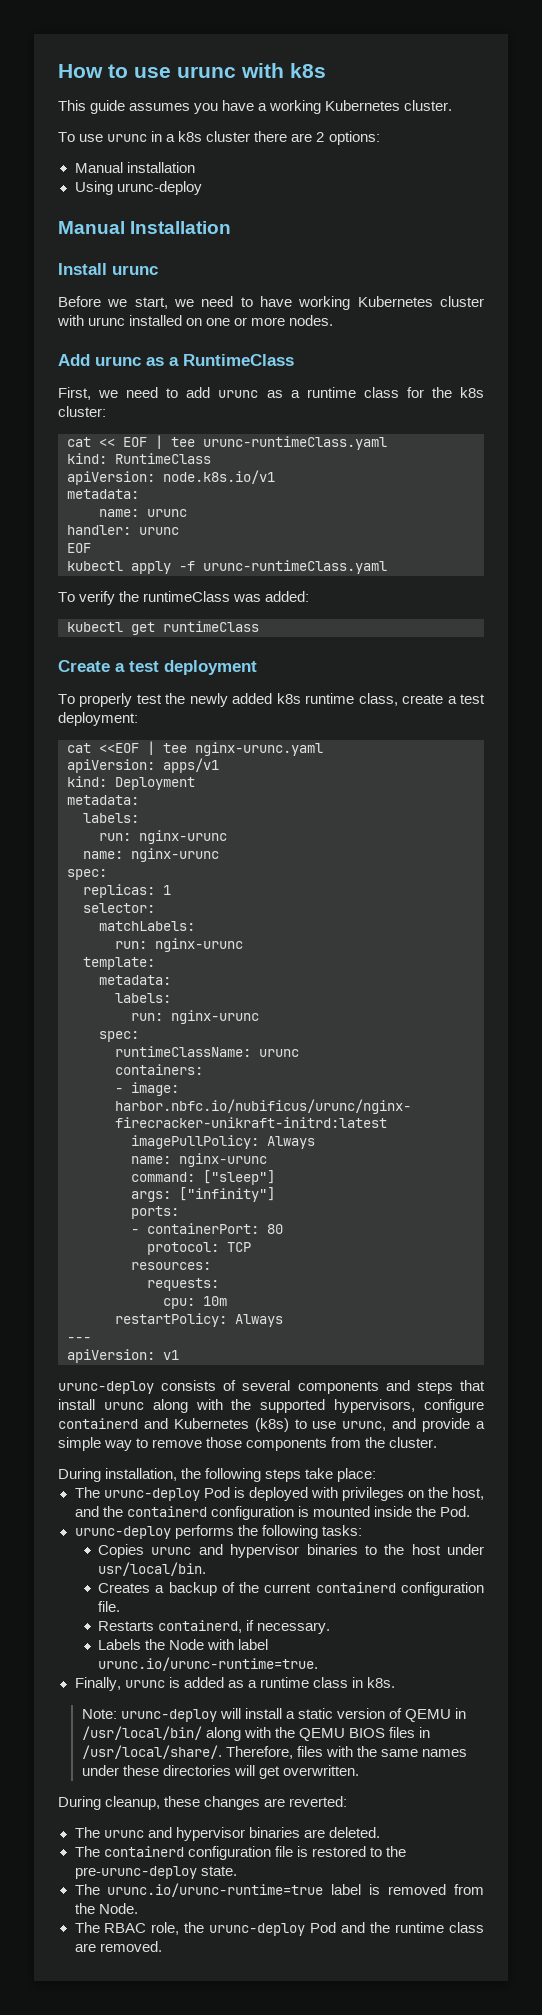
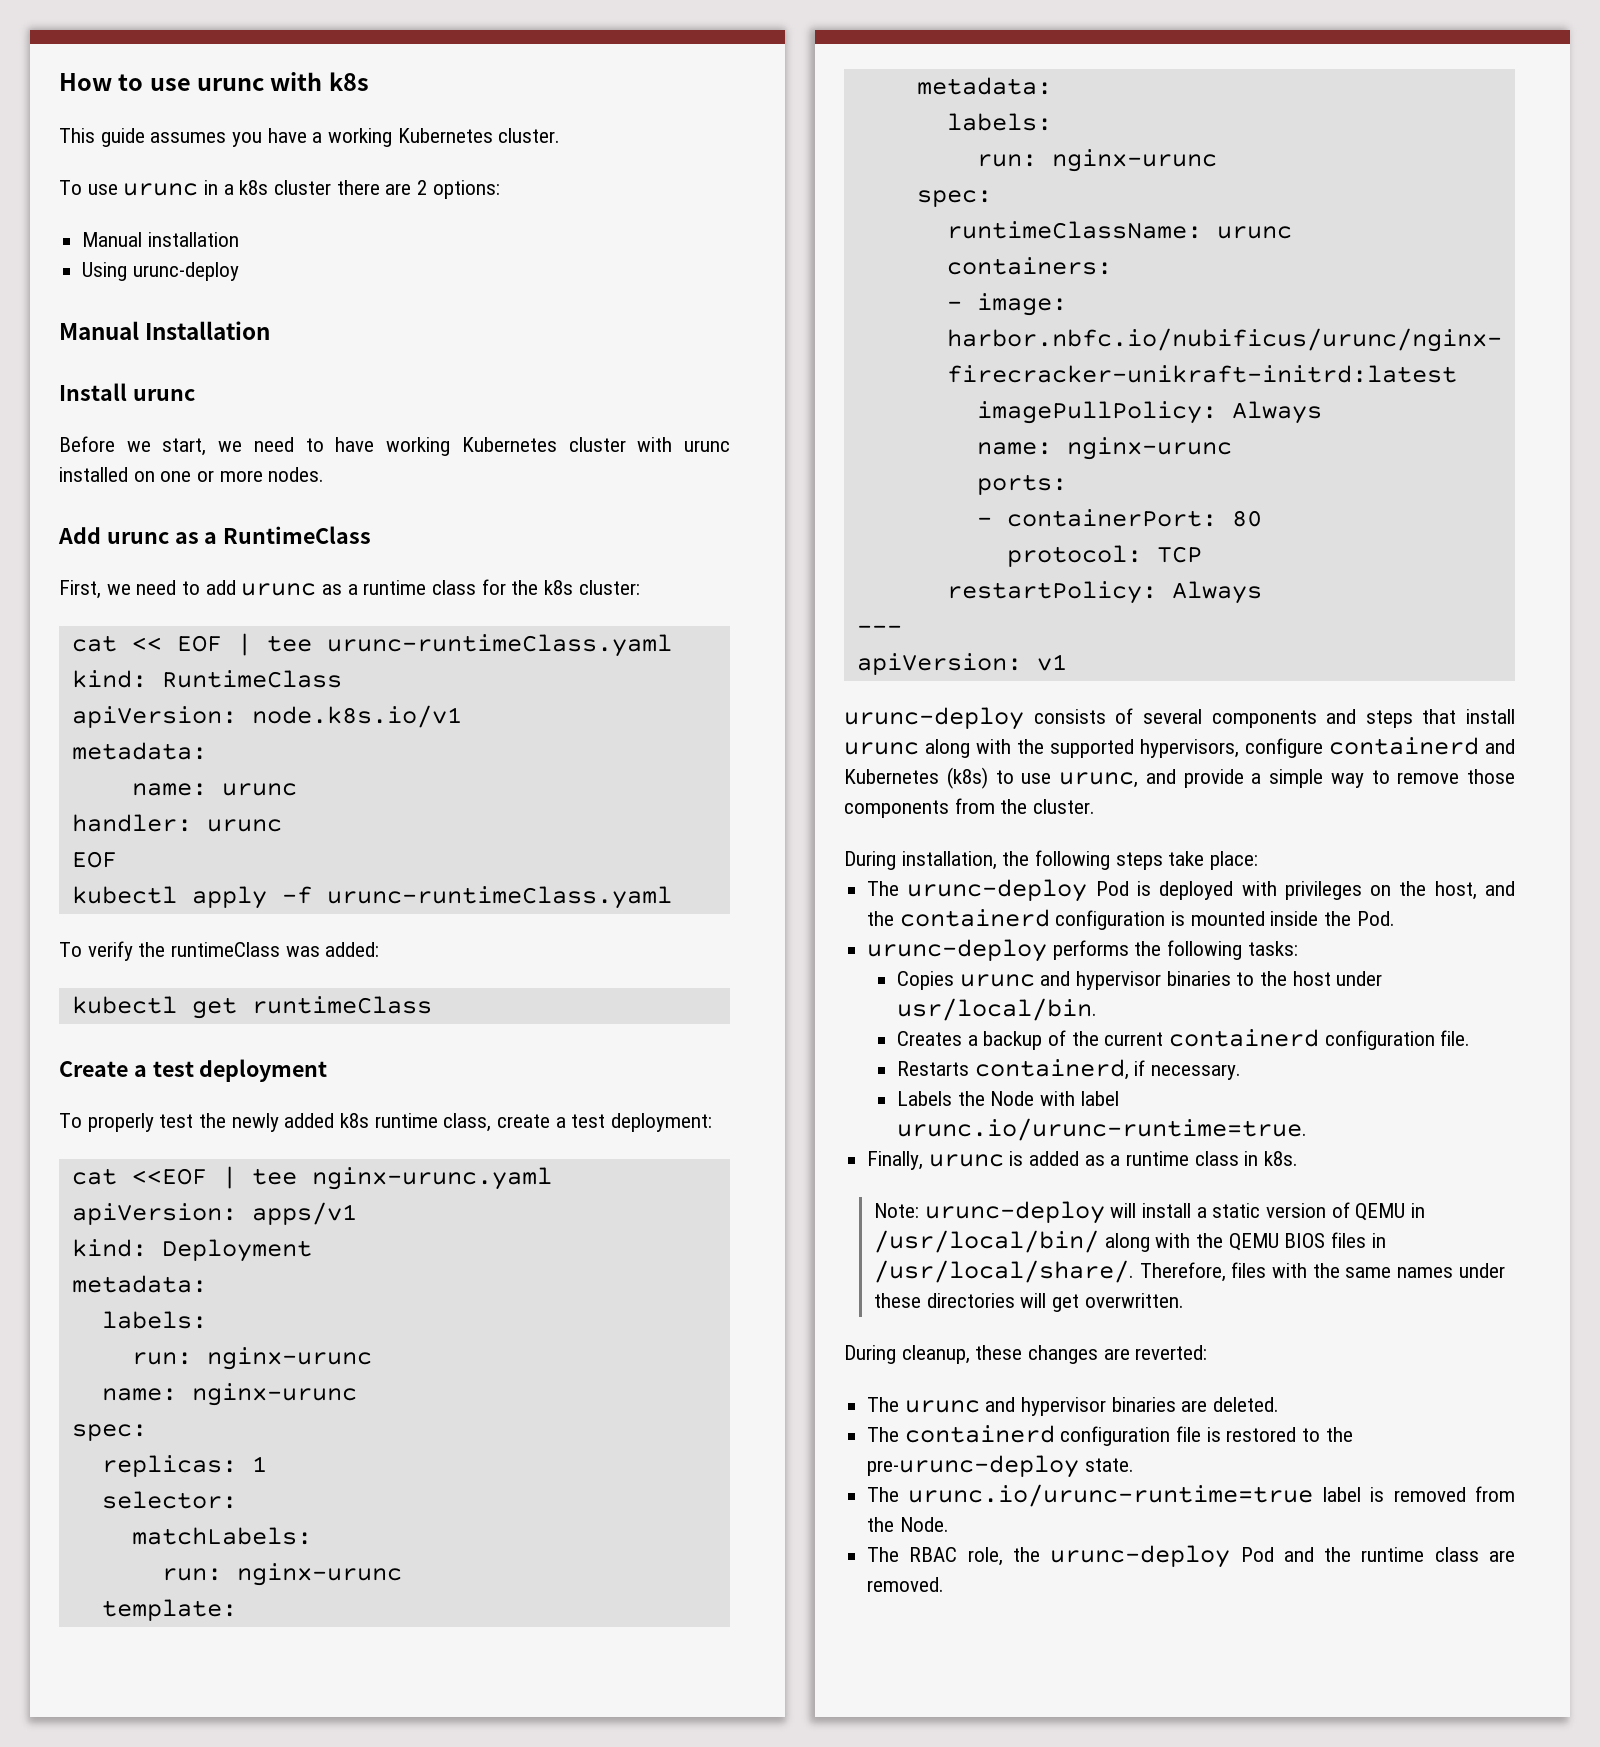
- command: ["sleep"]
- args: ["infinity"]
- resources:
- requests:
- cpu: 10m

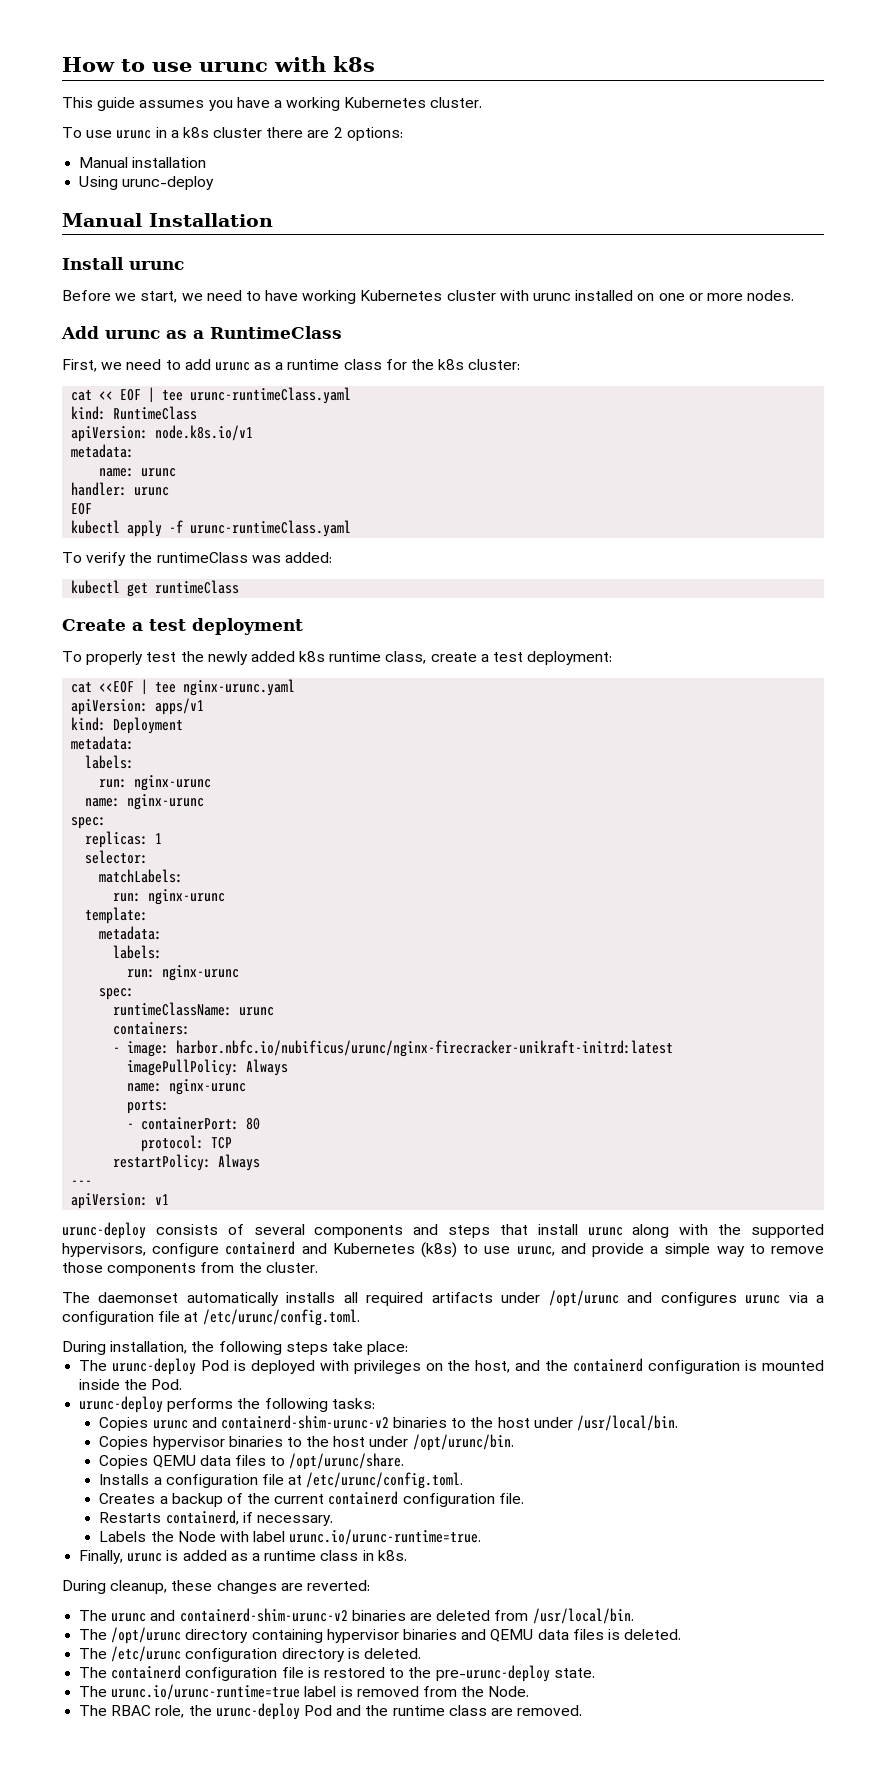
+ The daemonset automatically installs all required artifacts under /opt/urunc and configures urunc via a configuration file at /etc/urunc/config.toml.
- Copies urunc and hypervisor binaries to the host under usr/local/bin.
+ Copies urunc and containerd-shim-urunc-v2 binaries to the host under /usr/local/bin.
+ Copies hypervisor binaries to the host under /opt/urunc/bin.
+ Copies QEMU data files to /opt/urunc/share.
+ Installs a configuration file at /etc/urunc/config.toml.
- Note: urunc-deploy will install a static version of QEMU in /usr/local/bin/ along with the QEMU BIOS files in /usr/local/share/. Therefore, files with the same names under these directories will get overwritten.
- The urunc and hypervisor binaries are deleted.
+ The urunc and containerd-shim-urunc-v2 binaries are deleted from /usr/local/bin.
+ The /opt/urunc directory containing hypervisor binaries and QEMU data files is deleted.
+ The /etc/urunc configuration directory is deleted.

